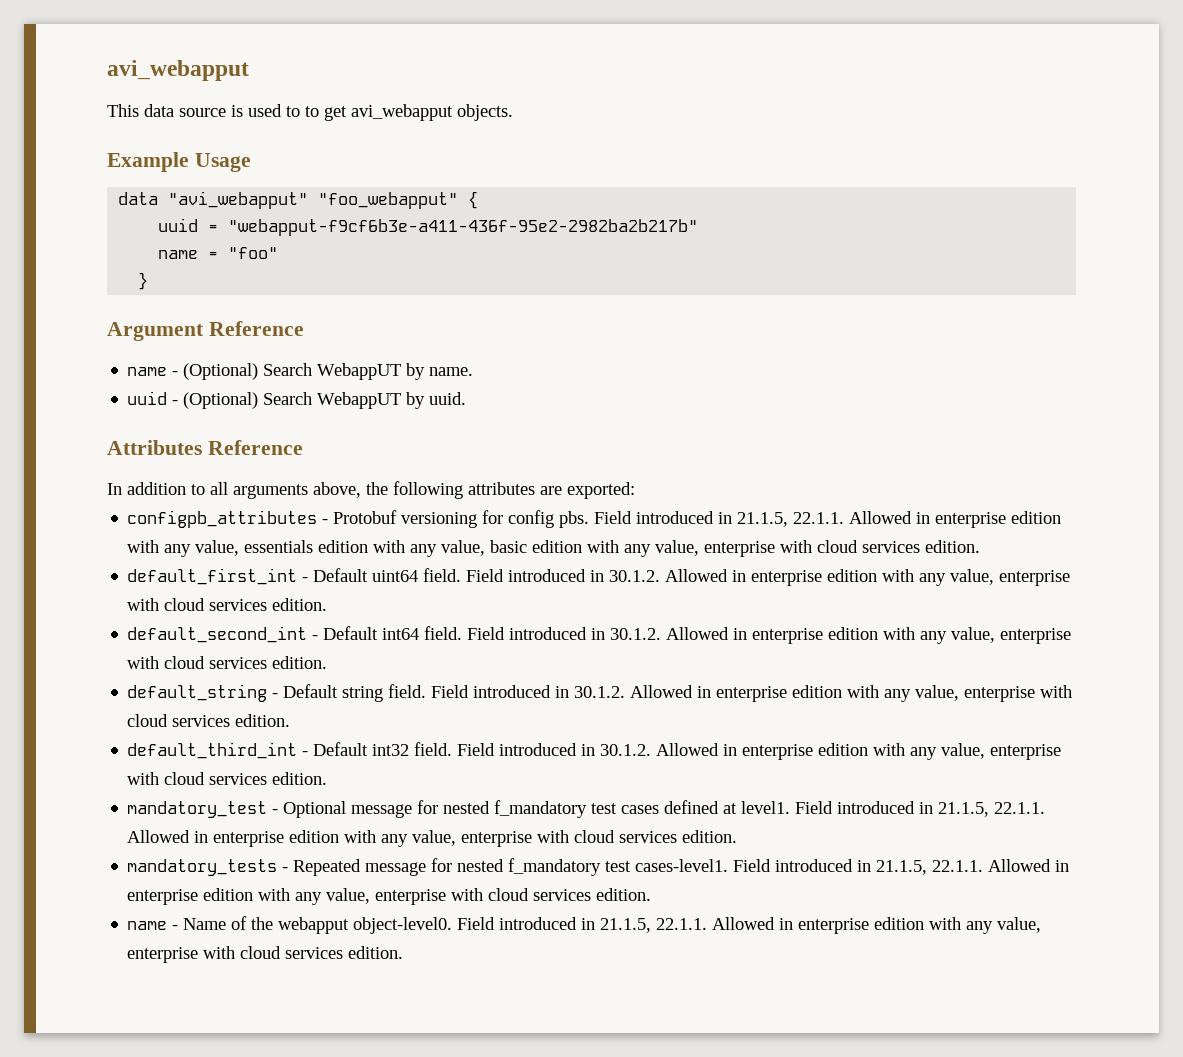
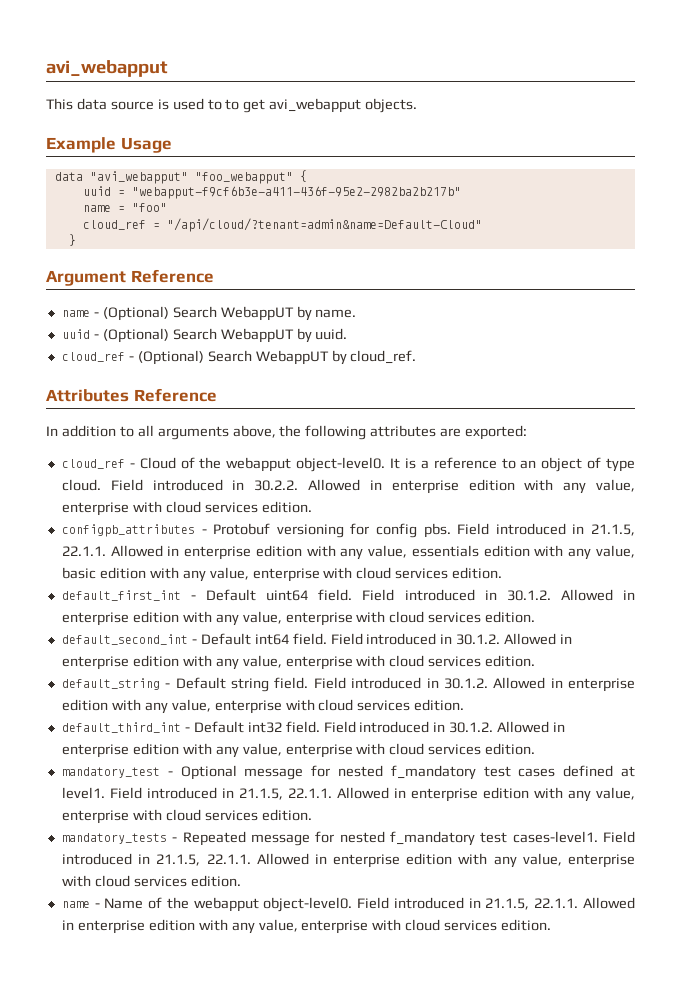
+ cloud_ref = "/api/cloud/?tenant=admin&name=Default-Cloud"
+ cloud_ref - (Optional) Search WebappUT by cloud_ref.
+ cloud_ref - Cloud of the webapput object-level0. It is a reference to an object of type cloud. Field introduced in 30.2.2. Allowed in enterprise edition with any value, enterprise with cloud services edition.

